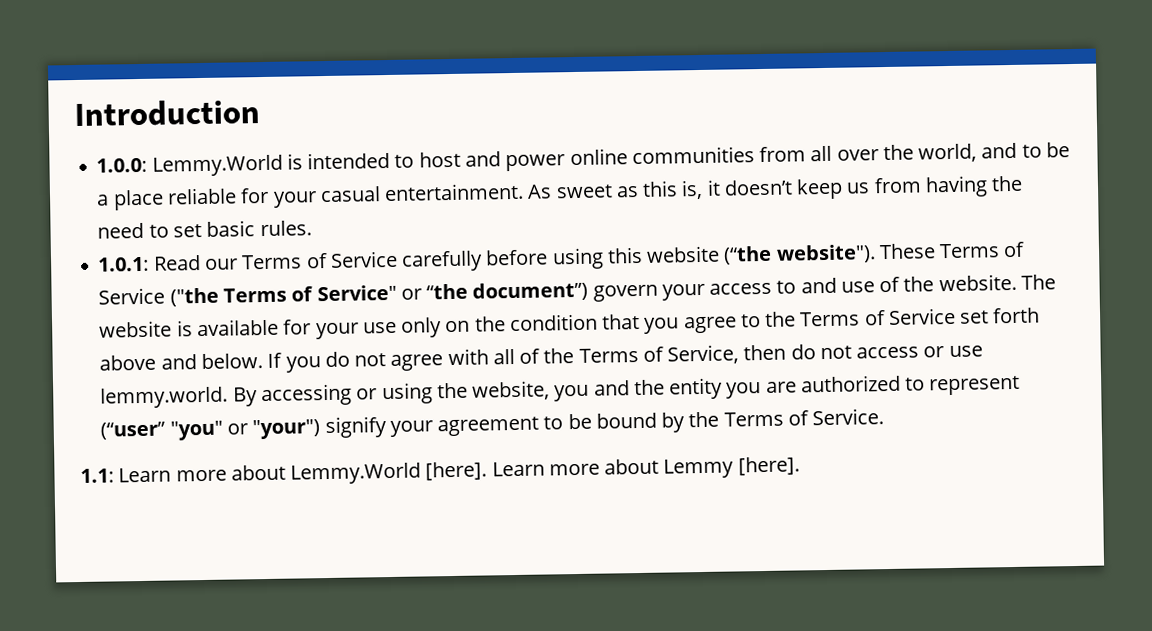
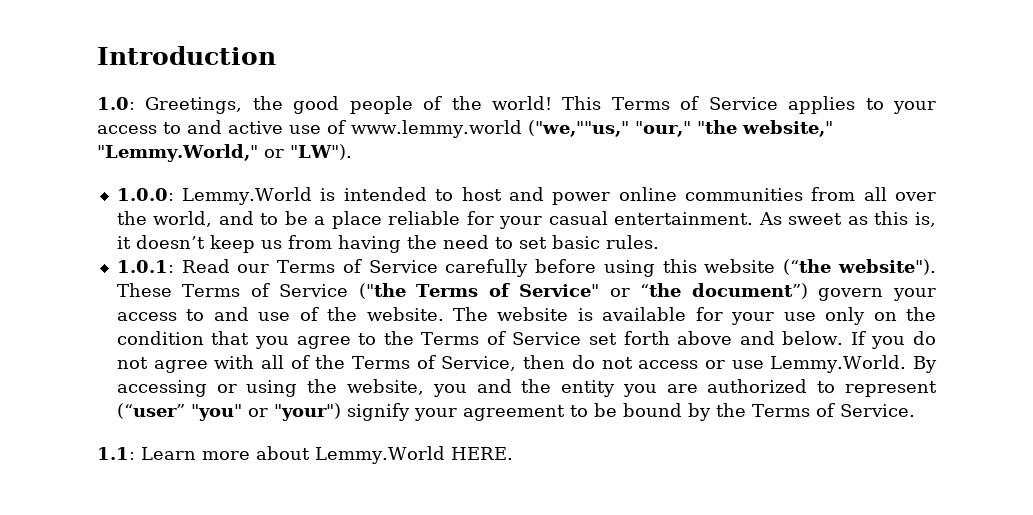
+ 1.0: Greetings, the good people of the world! This Terms of Service applies to your access to and active use of www.lemmy.world ("we,""us," "our," "the website," "Lemmy.World," or "LW").
- If you do not agree with all of the Terms of Service, then do not access or use lemmy.world. By accessing or using the website, you and the entity you are authorized to represent (“user” "you" or "your") signify your agreement to be bound by the Terms of Service.
+ If you do not agree with all of the Terms of Service, then do not access or use Lemmy.World. By accessing or using the website, you and the entity you are authorized to represent (“user” "you" or "your") signify your agreement to be bound by the Terms of Service.
- 1.1: Learn more about Lemmy.World [here]. Learn more about Lemmy [here].
+ 1.1: Learn more about Lemmy.World HERE.

